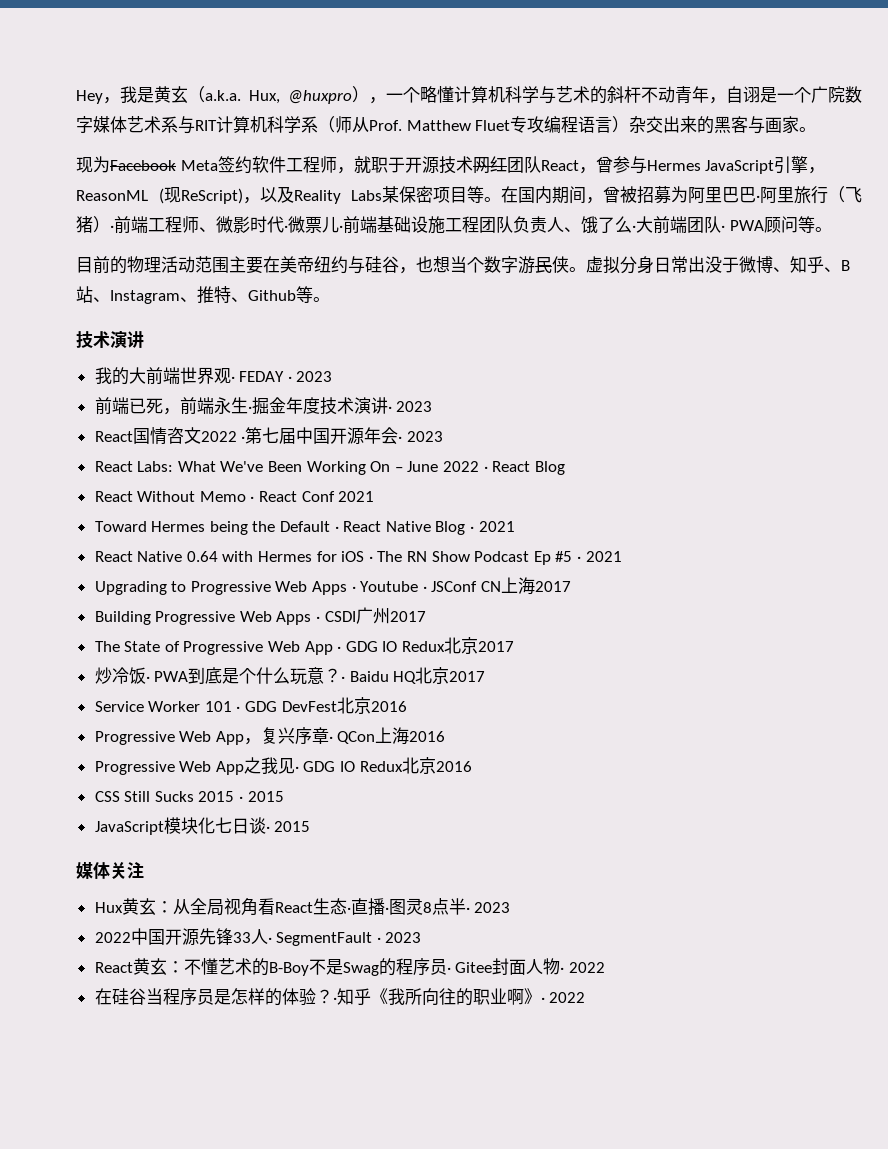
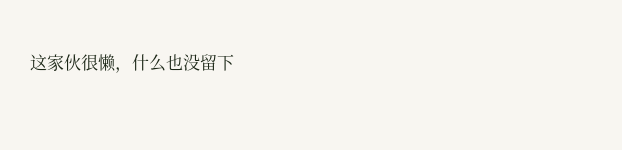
- Hey，我是黄玄（a.k.a. Hux, @huxpro），一个略懂计算机科学与艺术的斜杆不动青年，自诩是一个广院数字媒体艺术系与RIT计算机科学系（师从Prof. Matthew Fluet专攻编程语言）杂交出来的黑客与画家。
- 现为Facebook Meta签约软件工程师，就职于开源技术网红团队React，曾参与Hermes JavaScript引擎，ReasonML (现ReScript)，以及Reality Labs某保密项目等。在国内期间，曾被招募为阿里巴巴·阿里旅行（飞猪）·前端工程师、微影时代·微票儿·前端基础设施工程团队负责人、饿了么·大前端团队· PWA顾问等。
- 目前的物理活动范围主要在美帝纽约与硅谷，也想当个数字游民侠。虚拟分身日常出没于微博、知乎、B站、Instagram、推特、Github等。
- 技术演讲
- 我的大前端世界观· FEDAY · 2023
- 前端已死，前端永生·掘金年度技术演讲· 2023
- React国情咨文2022 ·第七届中国开源年会· 2023
- React Labs: What We've Been Working On – June 2022 · React Blog
- React Without Memo · React Conf 2021
- Toward Hermes being the Default · React Native Blog · 2021
- React Native 0.64 with Hermes for iOS · The RN Show Podcast Ep #5 · 2021
- Upgrading to Progressive Web Apps · Youtube · JSConf CN上海2017
- Building Progressive Web Apps · CSDI广州2017
- The State of Progressive Web App · GDG IO Redux北京2017
- 炒冷饭· PWA到底是个什么玩意？· Baidu HQ北京2017
- Service Worker 101 · GDG DevFest北京2016
- Progressive Web App，复兴序章· QCon上海2016
- Progressive Web App之我见· GDG IO Redux北京2016
- CSS Still Sucks 2015 · 2015
- JavaScript模块化七日谈· 2015
- 媒体关注
- Hux黄玄：从全局视角看React生态·直播·图灵8点半· 2023
- 2022中国开源先锋33人· SegmentFault · 2023
- React黄玄：不懂艺术的B-Boy不是Swag的程序员· Gitee封面人物· 2022
- 在硅谷当程序员是怎样的体验？·知乎《我所向往的职业啊》· 2022
+ 这家伙很懒，什么也没留下

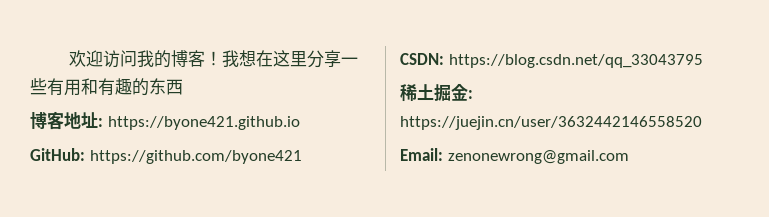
- 这家伙很懒，什么也没留下
+ 欢迎访问我的博客！我想在这里分享一些有用和有趣的东西
+ 博客地址: https://byone421.github.io
+ GitHub: https://github.com/byone421
+ CSDN: https://blog.csdn.net/qq_33043795
+ 稀土掘金: https://juejin.cn/user/3632442146558520
+ Email: zenonewrong@gmail.com

